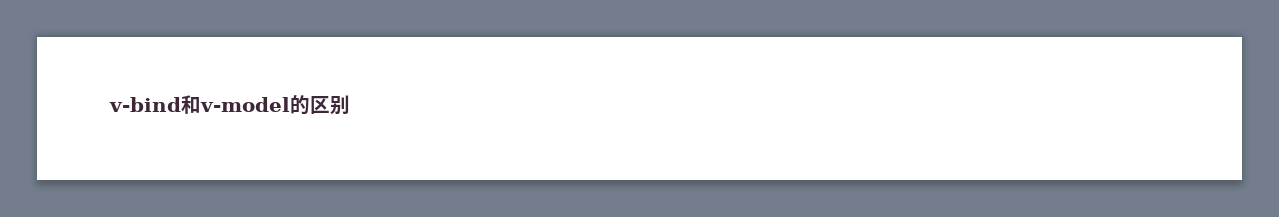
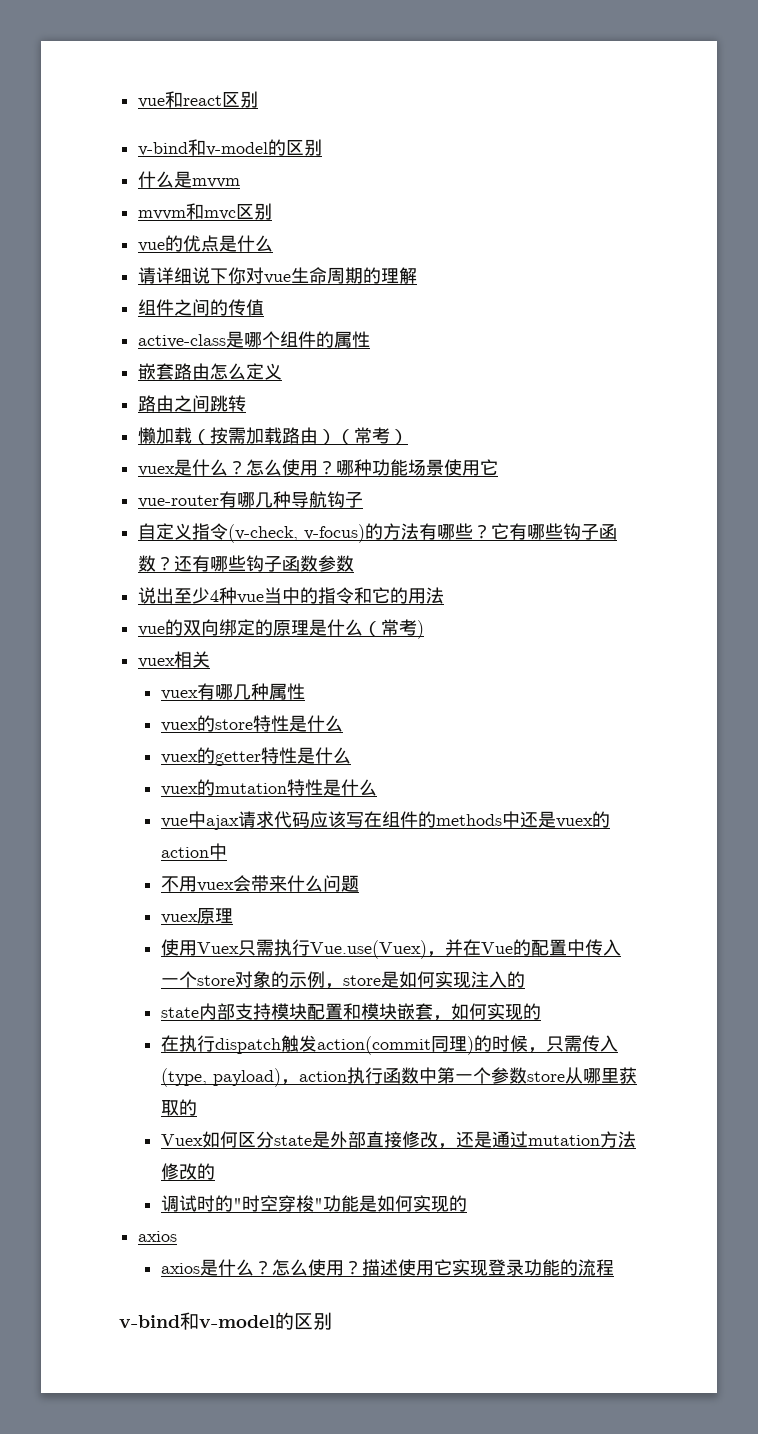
+ vue和react区别
+ v-bind和v-model的区别
+ 什么是mvvm
+ mvvm和mvc区别
+ vue的优点是什么
+ 请详细说下你对vue生命周期的理解
+ 组件之间的传值
+ active-class是哪个组件的属性
+ 嵌套路由怎么定义
+ 路由之间跳转
+ 懒加载（按需加载路由）（常考）
+ vuex是什么？怎么使用？哪种功能场景使用它
+ vue-router有哪几种导航钩子
+ 自定义指令(v-check, v-focus)的方法有哪些？它有哪些钩子函数？还有哪些钩子函数参数
+ 说出至少4种vue当中的指令和它的用法
+ vue的双向绑定的原理是什么（常考)
+ vuex相关
+ vuex有哪几种属性
+ vuex的store特性是什么
+ vuex的getter特性是什么
+ vuex的mutation特性是什么
+ vue中ajax请求代码应该写在组件的methods中还是vuex的action中
+ 不用vuex会带来什么问题
+ vuex原理
+ 使用Vuex只需执行Vue.use(Vuex)，并在Vue的配置中传入一个store对象的示例，store是如何实现注入的
+ state内部支持模块配置和模块嵌套，如何实现的
+ 在执行dispatch触发action(commit同理)的时候，只需传入(type, payload)，action执行函数中第一个参数store从哪里获取的
+ Vuex如何区分state是外部直接修改，还是通过mutation方法修改的
+ 调试时的"时空穿梭"功能是如何实现的
+ axios
+ axios是什么？怎么使用？描述使用它实现登录功能的流程

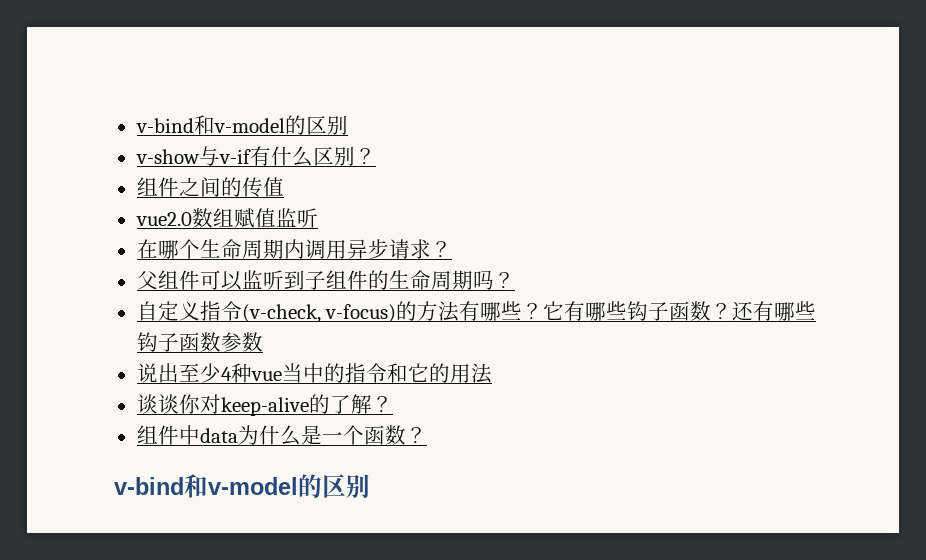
- vue和react区别
- 什么是mvvm
- mvvm和mvc区别
- vue的优点是什么
- 请详细说下你对vue生命周期的理解
+ v-show与v-if有什么区别？
  组件之间的传值
- active-class是哪个组件的属性
- 嵌套路由怎么定义
- 路由之间跳转
- 懒加载（按需加载路由）（常考）
- vuex是什么？怎么使用？哪种功能场景使用它
- vue-router有哪几种导航钩子
+ vue2.0数组赋值监听
+ 在哪个生命周期内调用异步请求？
+ 父组件可以监听到子组件的生命周期吗？
- vue的双向绑定的原理是什么（常考)
- vuex相关
- vuex有哪几种属性
- vuex的store特性是什么
- vuex的getter特性是什么
- vuex的mutation特性是什么
- vue中ajax请求代码应该写在组件的methods中还是vuex的action中
- 不用vuex会带来什么问题
- vuex原理
- 使用Vuex只需执行Vue.use(Vuex)，并在Vue的配置中传入一个store对象的示例，store是如何实现注入的
- state内部支持模块配置和模块嵌套，如何实现的
- 在执行dispatch触发action(commit同理)的时候，只需传入(type, payload)，action执行函数中第一个参数store从哪里获取的
- Vuex如何区分state是外部直接修改，还是通过mutation方法修改的
- 调试时的"时空穿梭"功能是如何实现的
- axios
- axios是什么？怎么使用？描述使用它实现登录功能的流程
+ 谈谈你对keep-alive的了解？
+ 组件中data为什么是一个函数？

